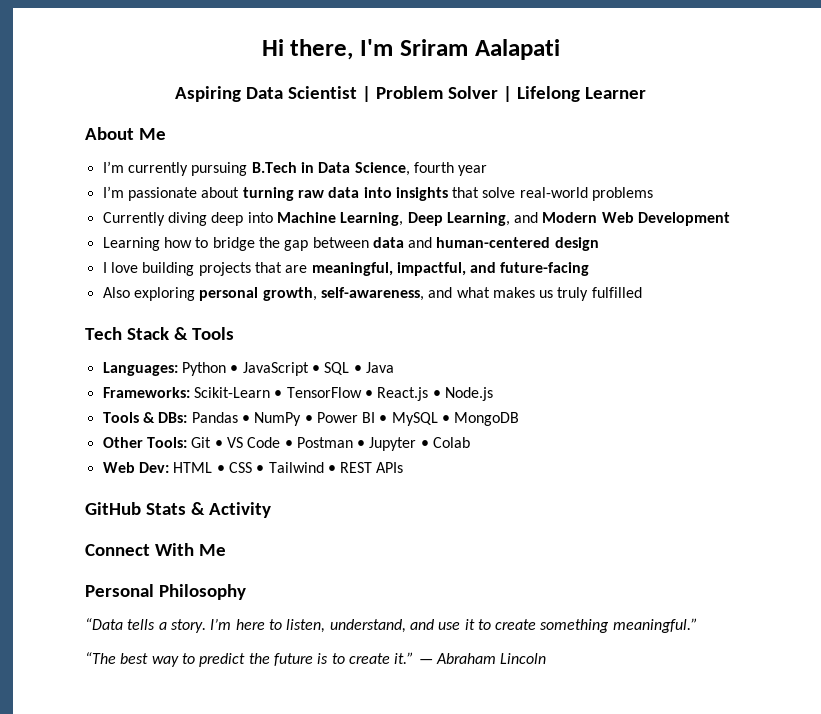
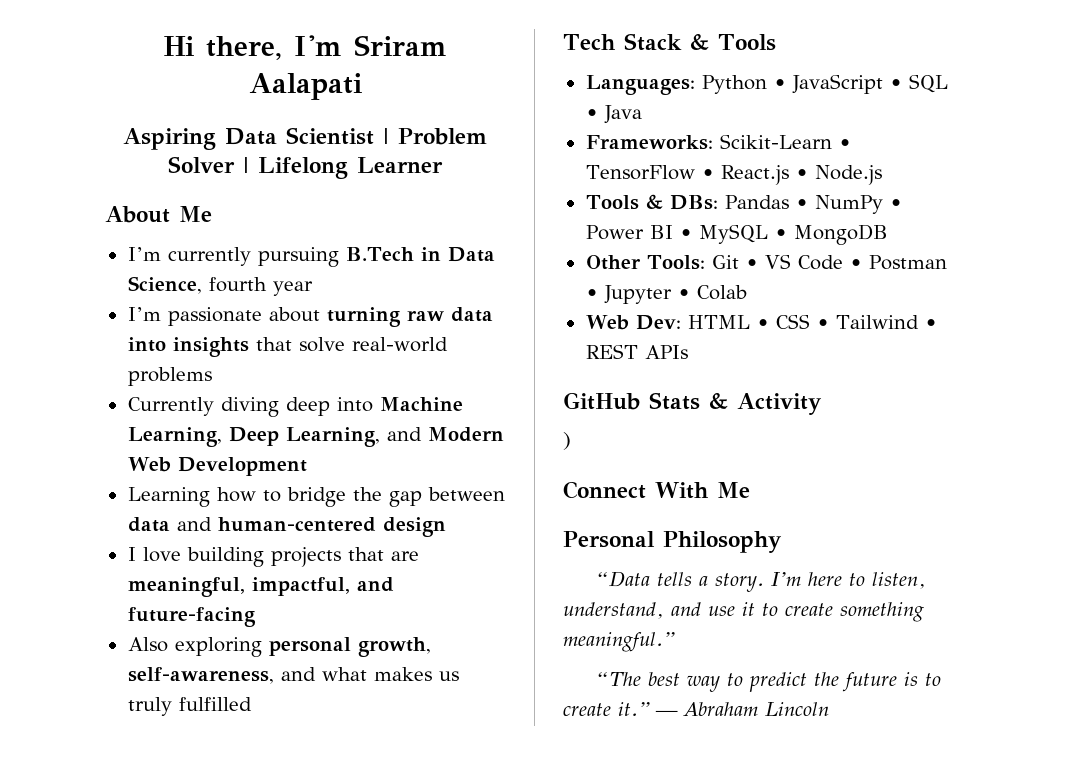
+ )

